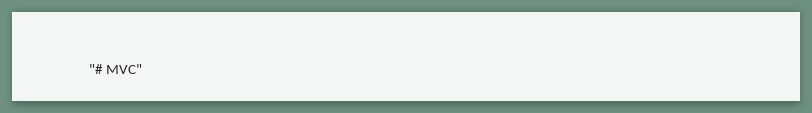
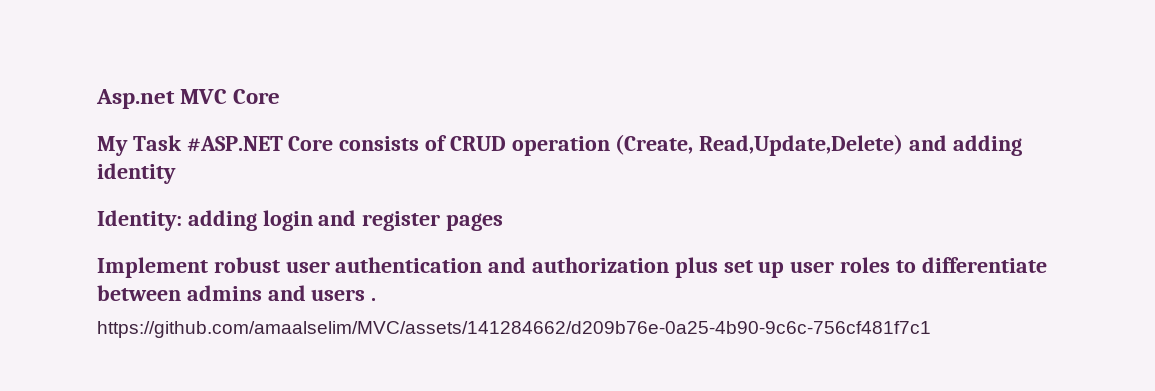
- "# MVC"
+ Asp.net MVC Core
+ My Task #ASP.NET Core consists of CRUD operation (Create, Read,Update,Delete) and adding identity
+ Identity: adding login and register pages
+ Implement robust user authentication and authorization plus set up user roles to differentiate between admins and users .
+ https://github.com/amaalselim/MVC/assets/141284662/d209b76e-0a25-4b90-9c6c-756cf481f7c1

